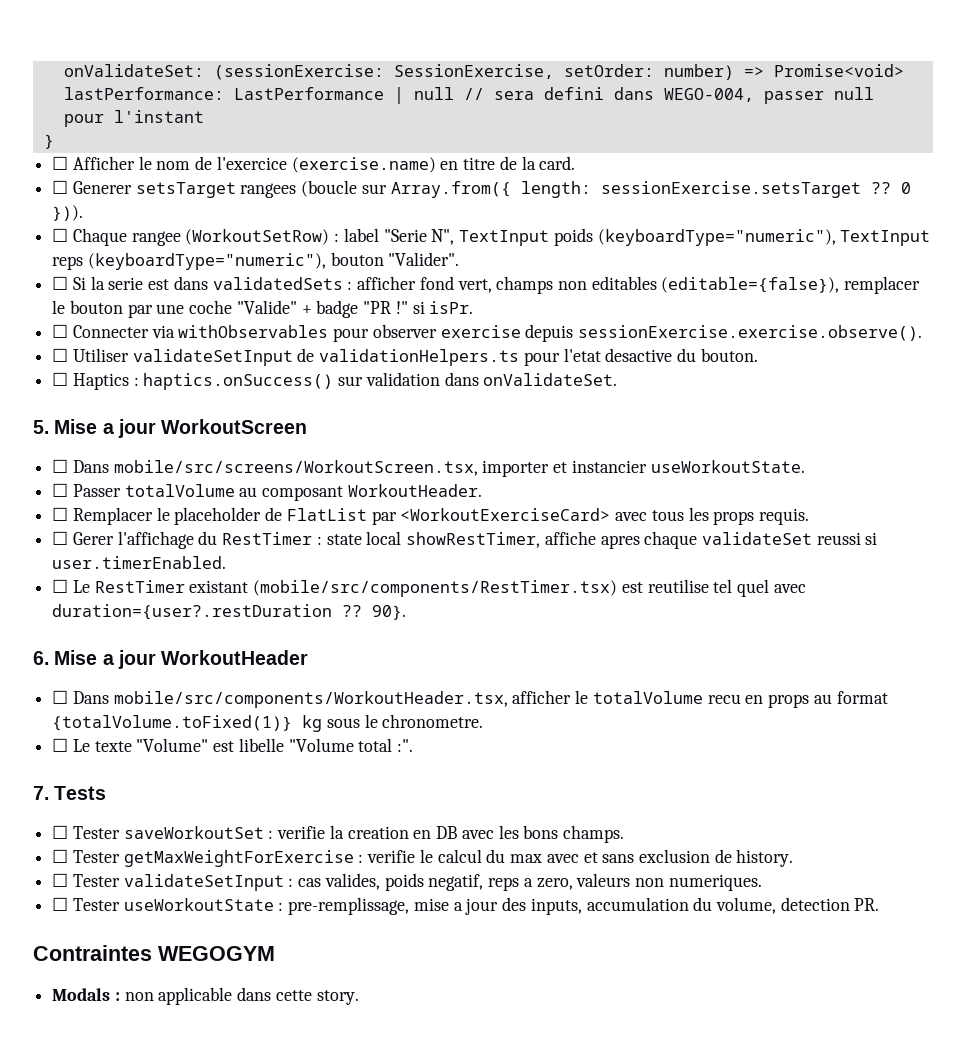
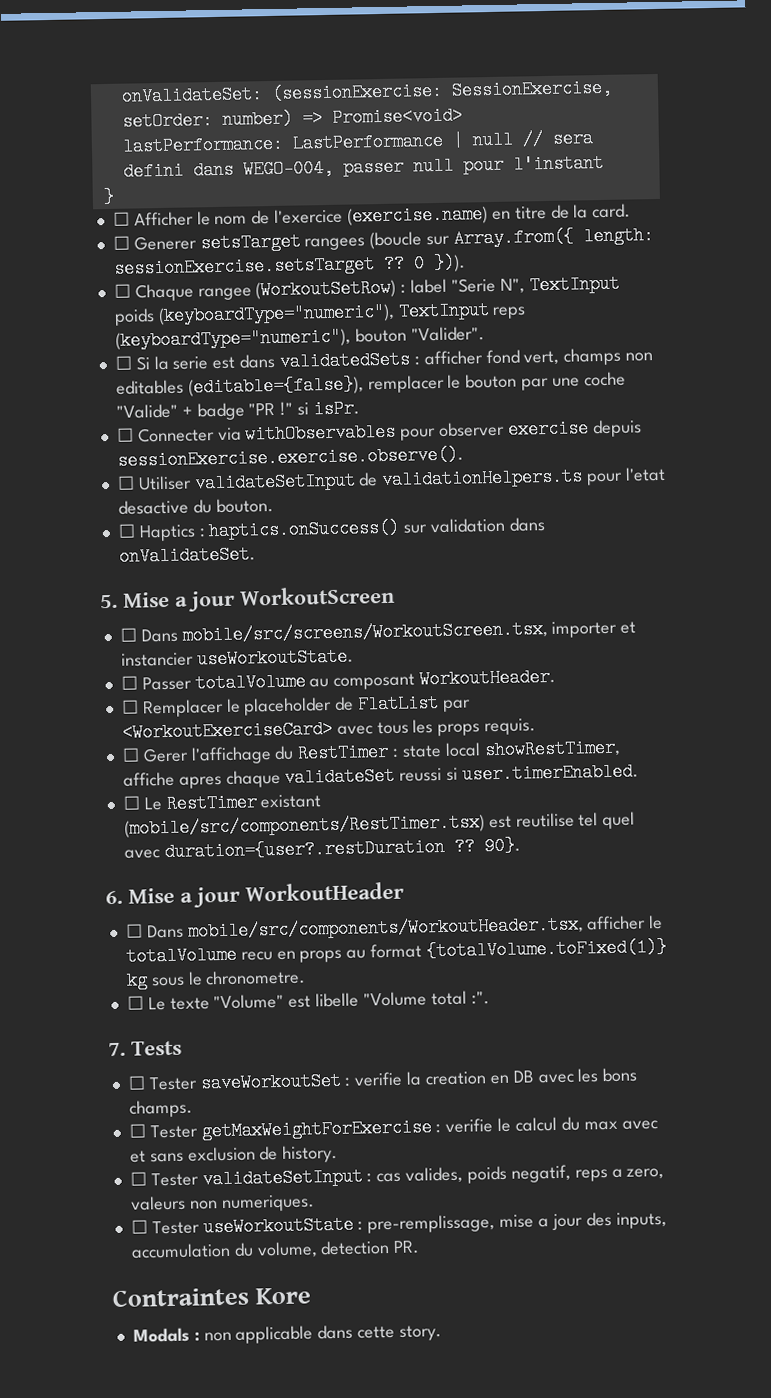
- Contraintes WEGOGYM
+ Contraintes Kore

